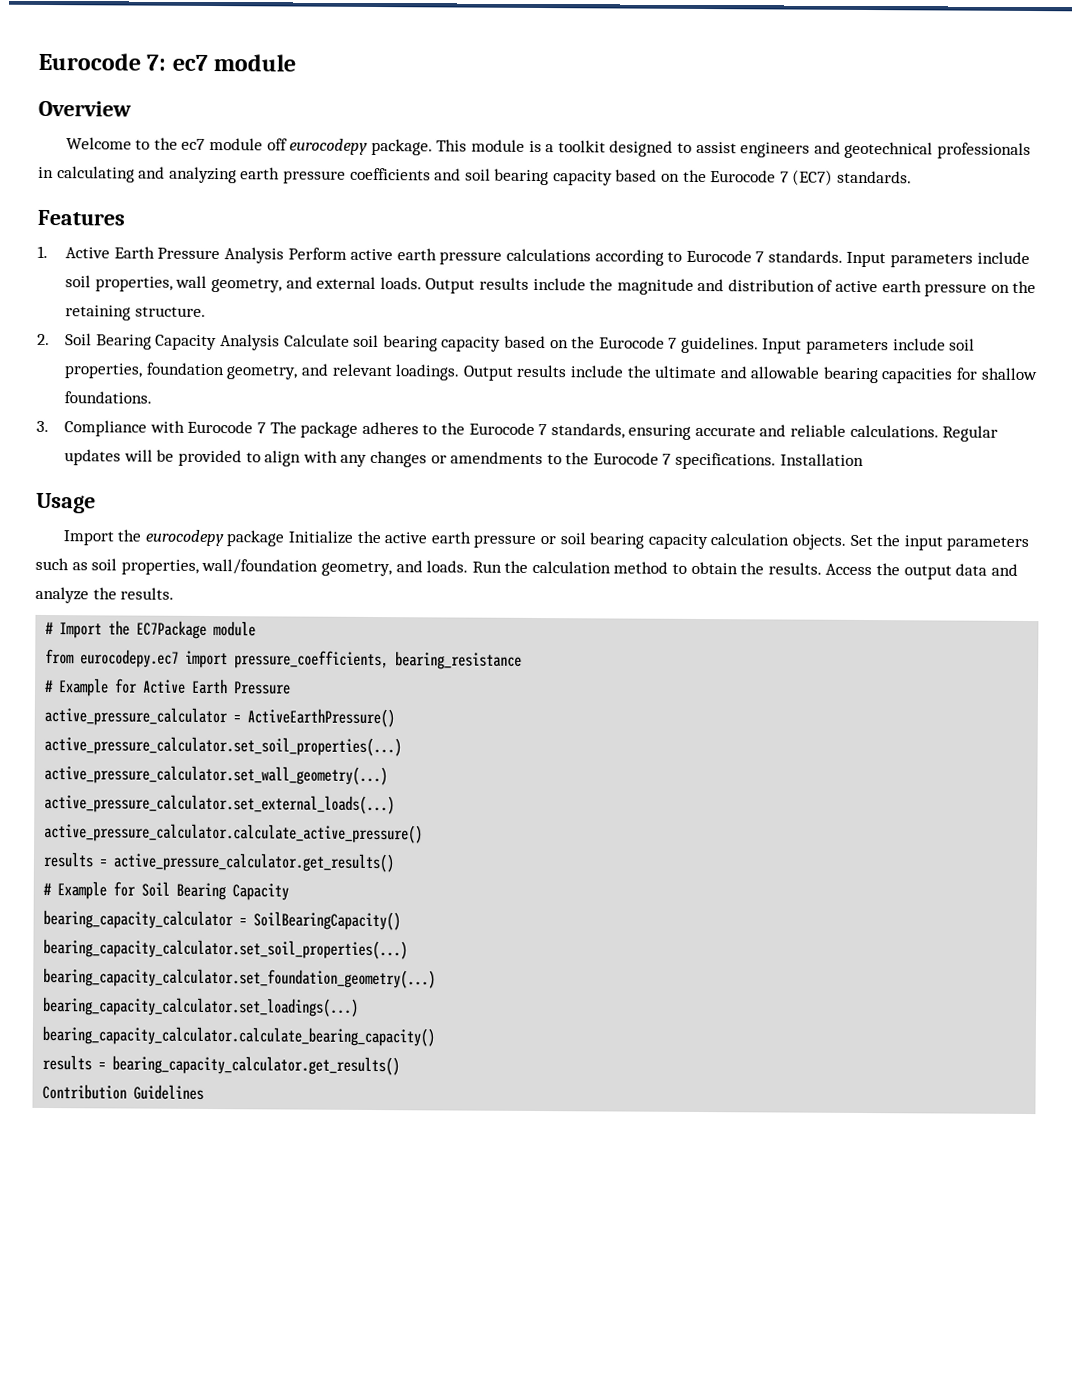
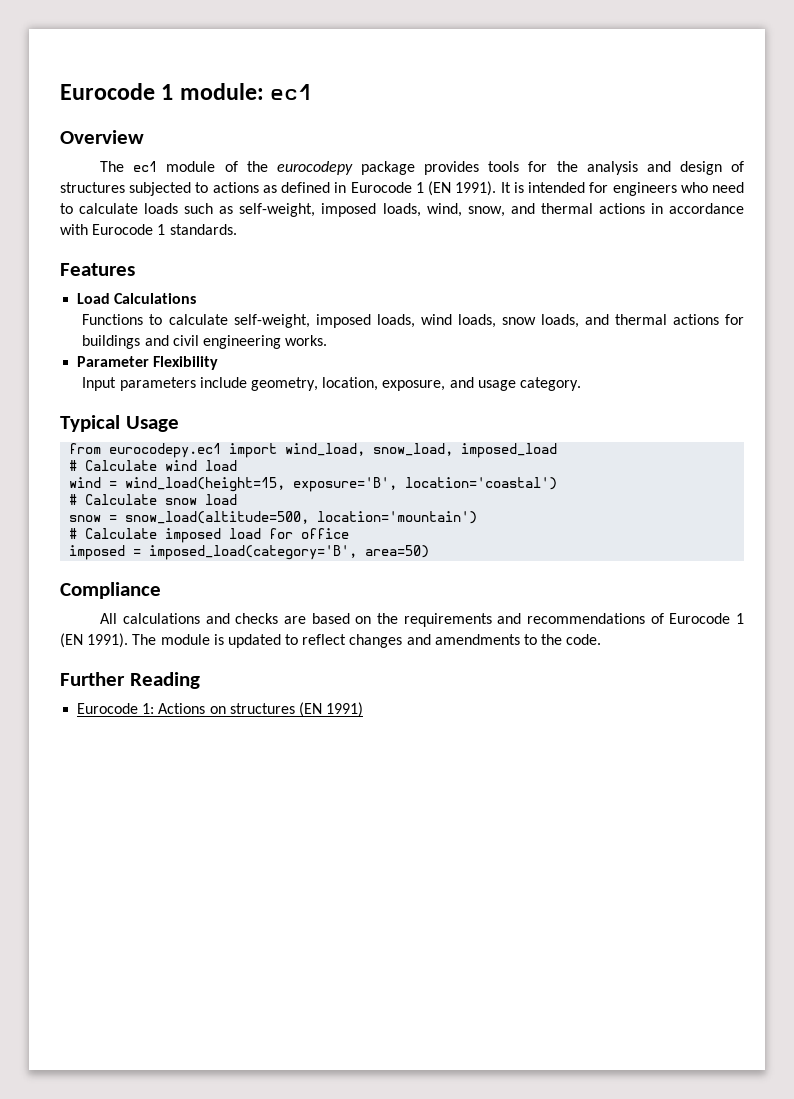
- Eurocode 7: ec7 module
+ Eurocode 1 module: ec1
  Overview
- Welcome to the ec7 module off eurocodepy package. This module is a toolkit designed to assist engineers and geotechnical professionals in calculating and analyzing earth pressure coefficients and soil bearing capacity based on the Eurocode 7 (EC7) standards.
+ The ec1 module of the eurocodepy package provides tools for the analysis and design of structures subjected to actions as defined in Eurocode 1 (EN 1991). It is intended for engineers who need to calculate loads such as self-weight, imposed loads, wind, snow, and thermal actions in accordance with Eurocode 1 standards.
  Features
- 1. Active Earth Pressure Analysis Perform active earth pressure calculations according to Eurocode 7 standards. Input parameters include soil properties, wall geometry, and external loads. Output results include the magnitude and distribution of active earth pressure on the retaining structure.
- 2. Soil Bearing Capacity Analysis Calculate soil bearing capacity based on the Eurocode 7 guidelines. Input parameters include soil properties, foundation geometry, and relevant loadings. Output results include the ultimate and allowable bearing capacities for shallow foundations.
- 3. Compliance with Eurocode 7 The package adheres to the Eurocode 7 standards, ensuring accurate and reliable calculations. Regular updates will be provided to align with any changes or amendments to the Eurocode 7 specifications. Installation
- Usage
- Import the eurocodepy package Initialize the active earth pressure or soil bearing capacity calculation objects. Set the input parameters such as soil properties, wall/foundation geometry, and loads. Run the calculation method to obtain the results. Access the output data and analyze the results.
- # Import the EC7Package module
- from eurocodepy.ec7 import pressure_coefficients, bearing_resistance
- # Example for Active Earth Pressure
- active_pressure_calculator = ActiveEarthPressure()
- active_pressure_calculator.set_soil_properties(...)
- active_pressure_calculator.set_wall_geometry(...)
- active_pressure_calculator.set_external_loads(...)
- active_pressure_calculator.calculate_active_pressure()
- results = active_pressure_calculator.get_results()
- # Example for Soil Bearing Capacity
- bearing_capacity_calculator = SoilBearingCapacity()
- bearing_capacity_calculator.set_soil_properties(...)
- bearing_capacity_calculator.set_foundation_geometry(...)
- bearing_capacity_calculator.set_loadings(...)
- bearing_capacity_calculator.calculate_bearing_capacity()
- results = bearing_capacity_calculator.get_results()
- Contribution Guidelines
+ Load Calculations
+ Functions to calculate self-weight, imposed loads, wind loads, snow loads, and thermal actions for buildings and civil engineering works.
+ Parameter Flexibility
+ Input parameters include geometry, location, exposure, and usage category.
+ Typical Usage
+ from eurocodepy.ec1 import wind_load, snow_load, imposed_load
+ # Calculate wind load
+ wind = wind_load(height=15, exposure='B', location='coastal')
+ # Calculate snow load
+ snow = snow_load(altitude=500, location='mountain')
+ # Calculate imposed load for office
+ imposed = imposed_load(category='B', area=50)
+ Compliance
+ All calculations and checks are based on the requirements and recommendations of Eurocode 1 (EN 1991). The module is updated to reflect changes and amendments to the code.
+ Further Reading
+ Eurocode 1: Actions on structures (EN 1991)

